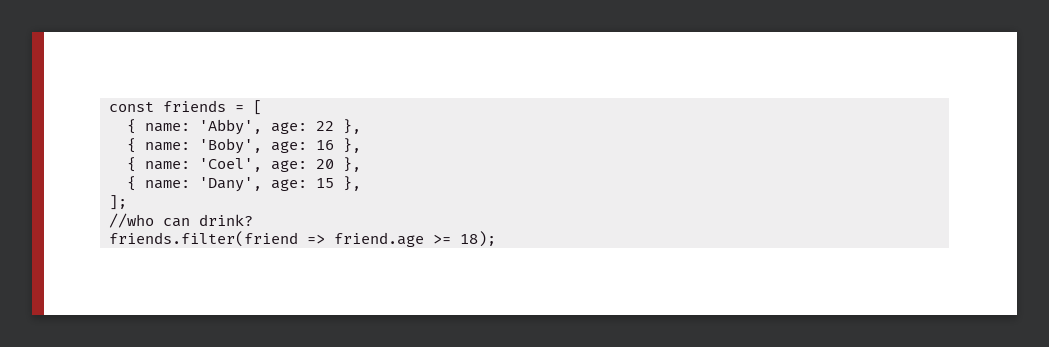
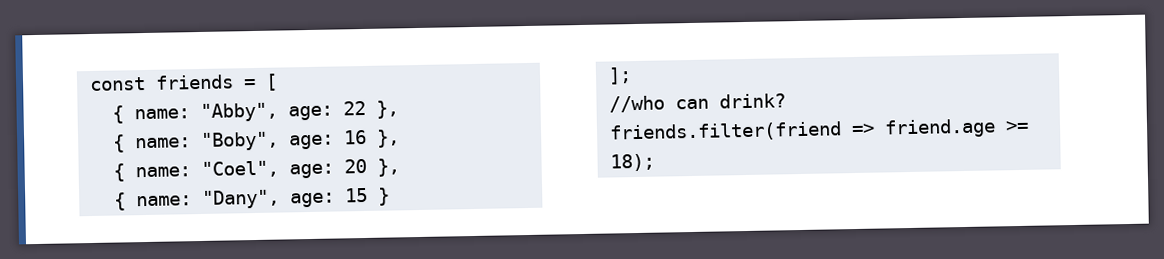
- { name: 'Abby', age: 22 },
+ { name: "Abby", age: 22 },
- { name: 'Boby', age: 16 },
+ { name: "Boby", age: 16 },
- { name: 'Coel', age: 20 },
+ { name: "Coel", age: 20 },
- { name: 'Dany', age: 15 },
+ { name: "Dany", age: 15 }

